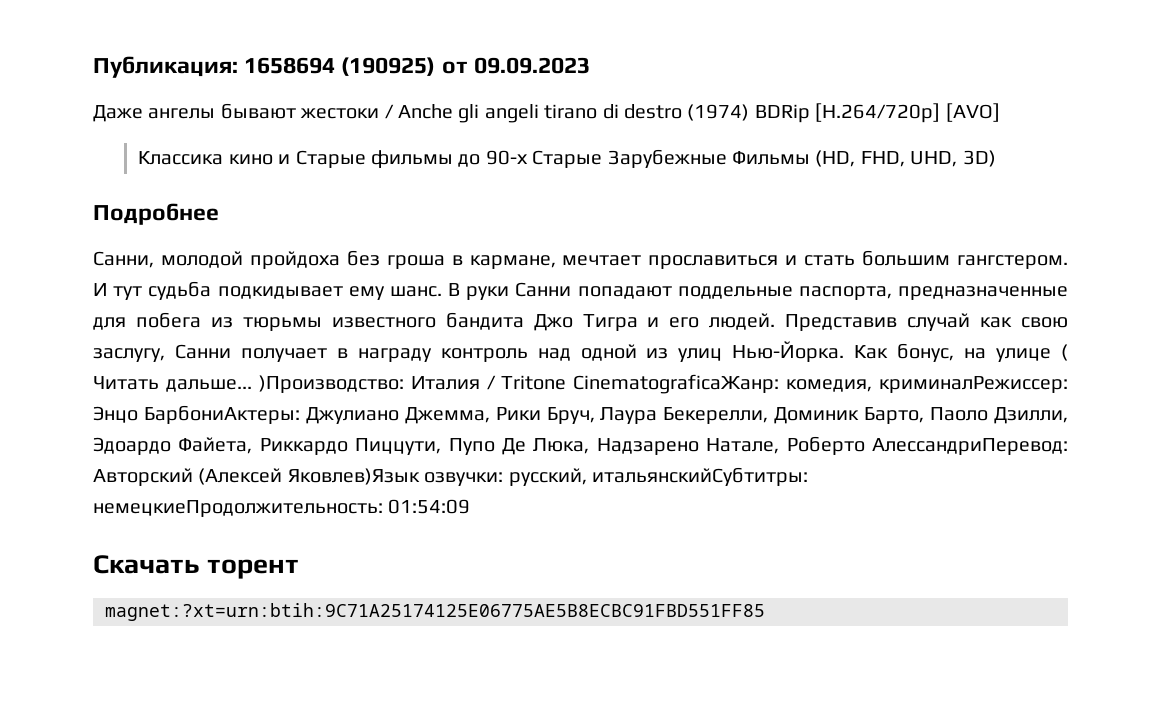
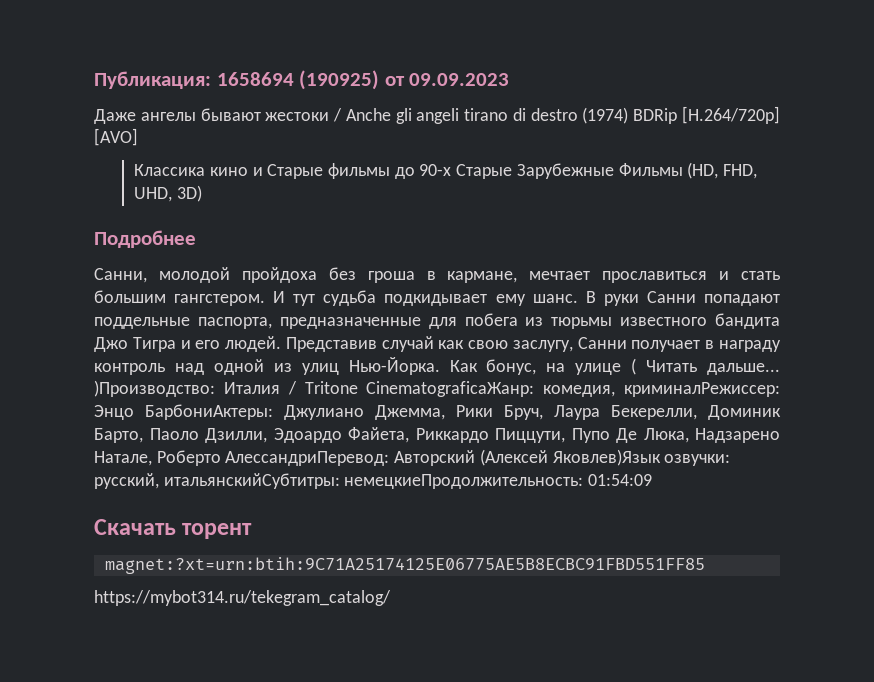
+ https://mybot314.ru/tekegram_catalog/

